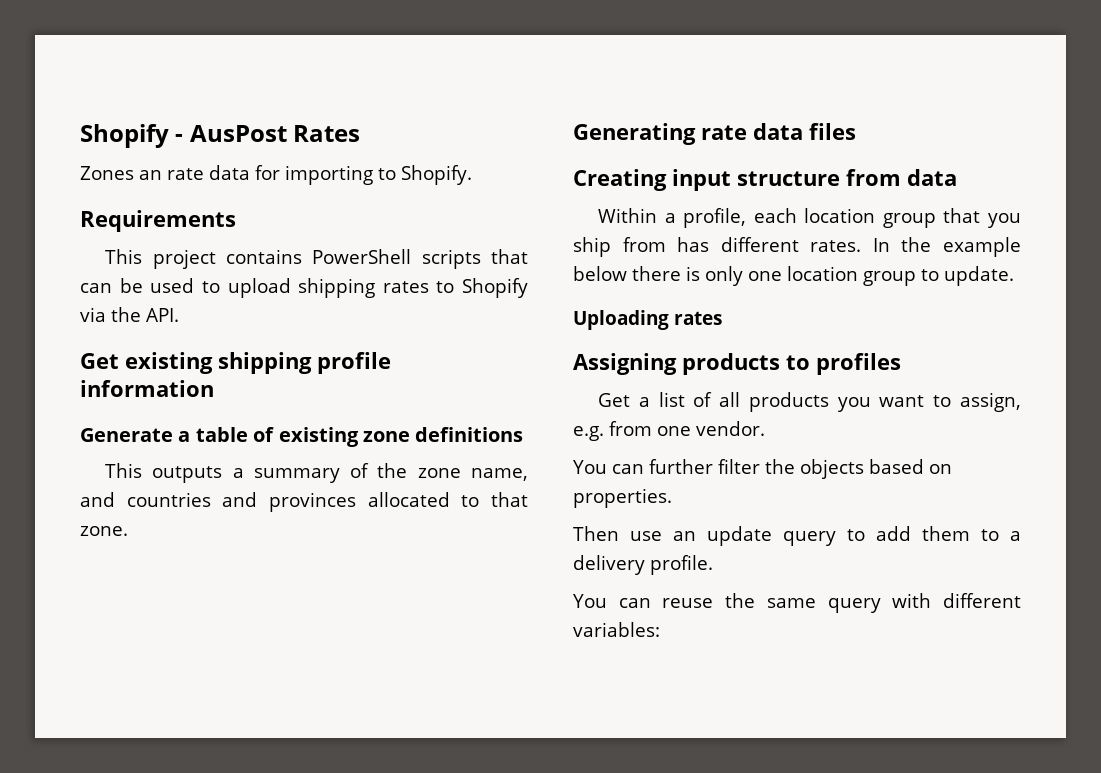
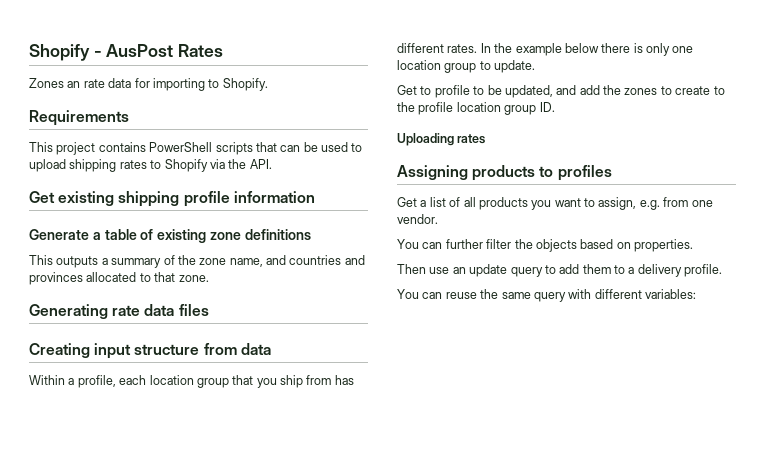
+ Get to profile to be updated, and add the zones to create to the profile location group ID.

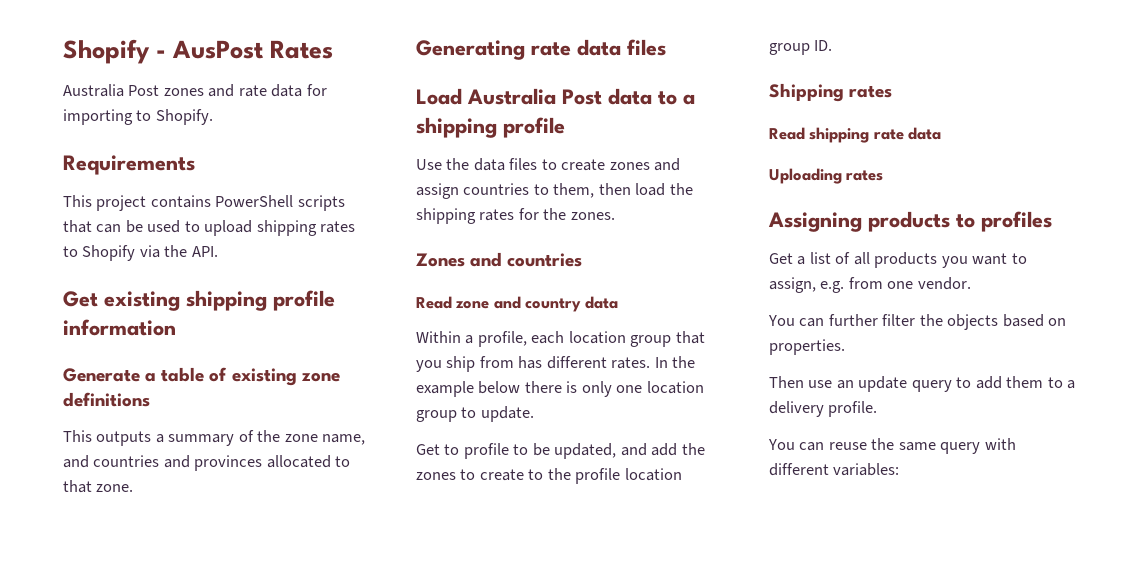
- Zones an rate data for importing to Shopify.
+ Australia Post zones and rate data for importing to Shopify.
- Creating input structure from data
+ Load Australia Post data to a shipping profile
+ Use the data files to create zones and assign countries to them, then load the shipping rates for the zones.
+ Zones and countries
+ Read zone and country data
+ Shipping rates
+ Read shipping rate data

